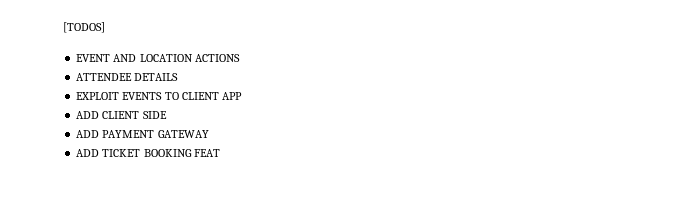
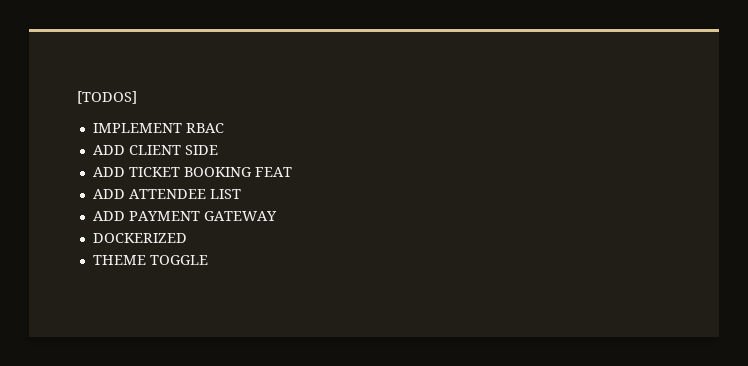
- EVENT AND LOCATION ACTIONS
- ATTENDEE DETAILS
- EXPLOIT EVENTS TO CLIENT APP
+ IMPLEMENT RBAC
  ADD CLIENT SIDE
+ ADD TICKET BOOKING FEAT
+ ADD ATTENDEE LIST
- ADD TICKET BOOKING FEAT
+ DOCKERIZED
+ THEME TOGGLE

